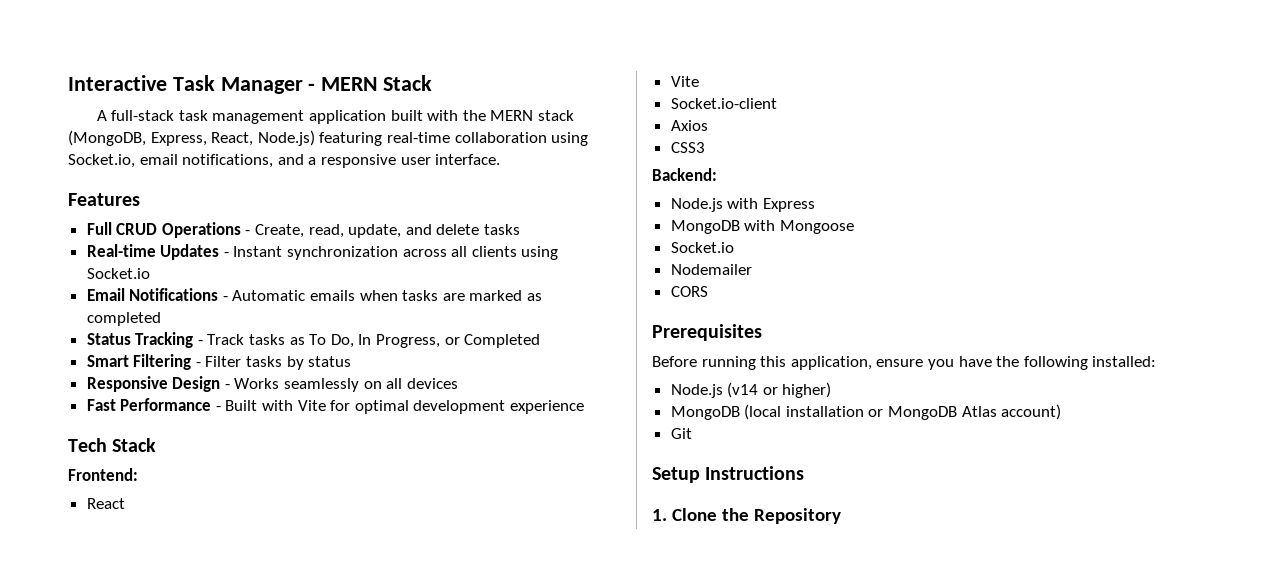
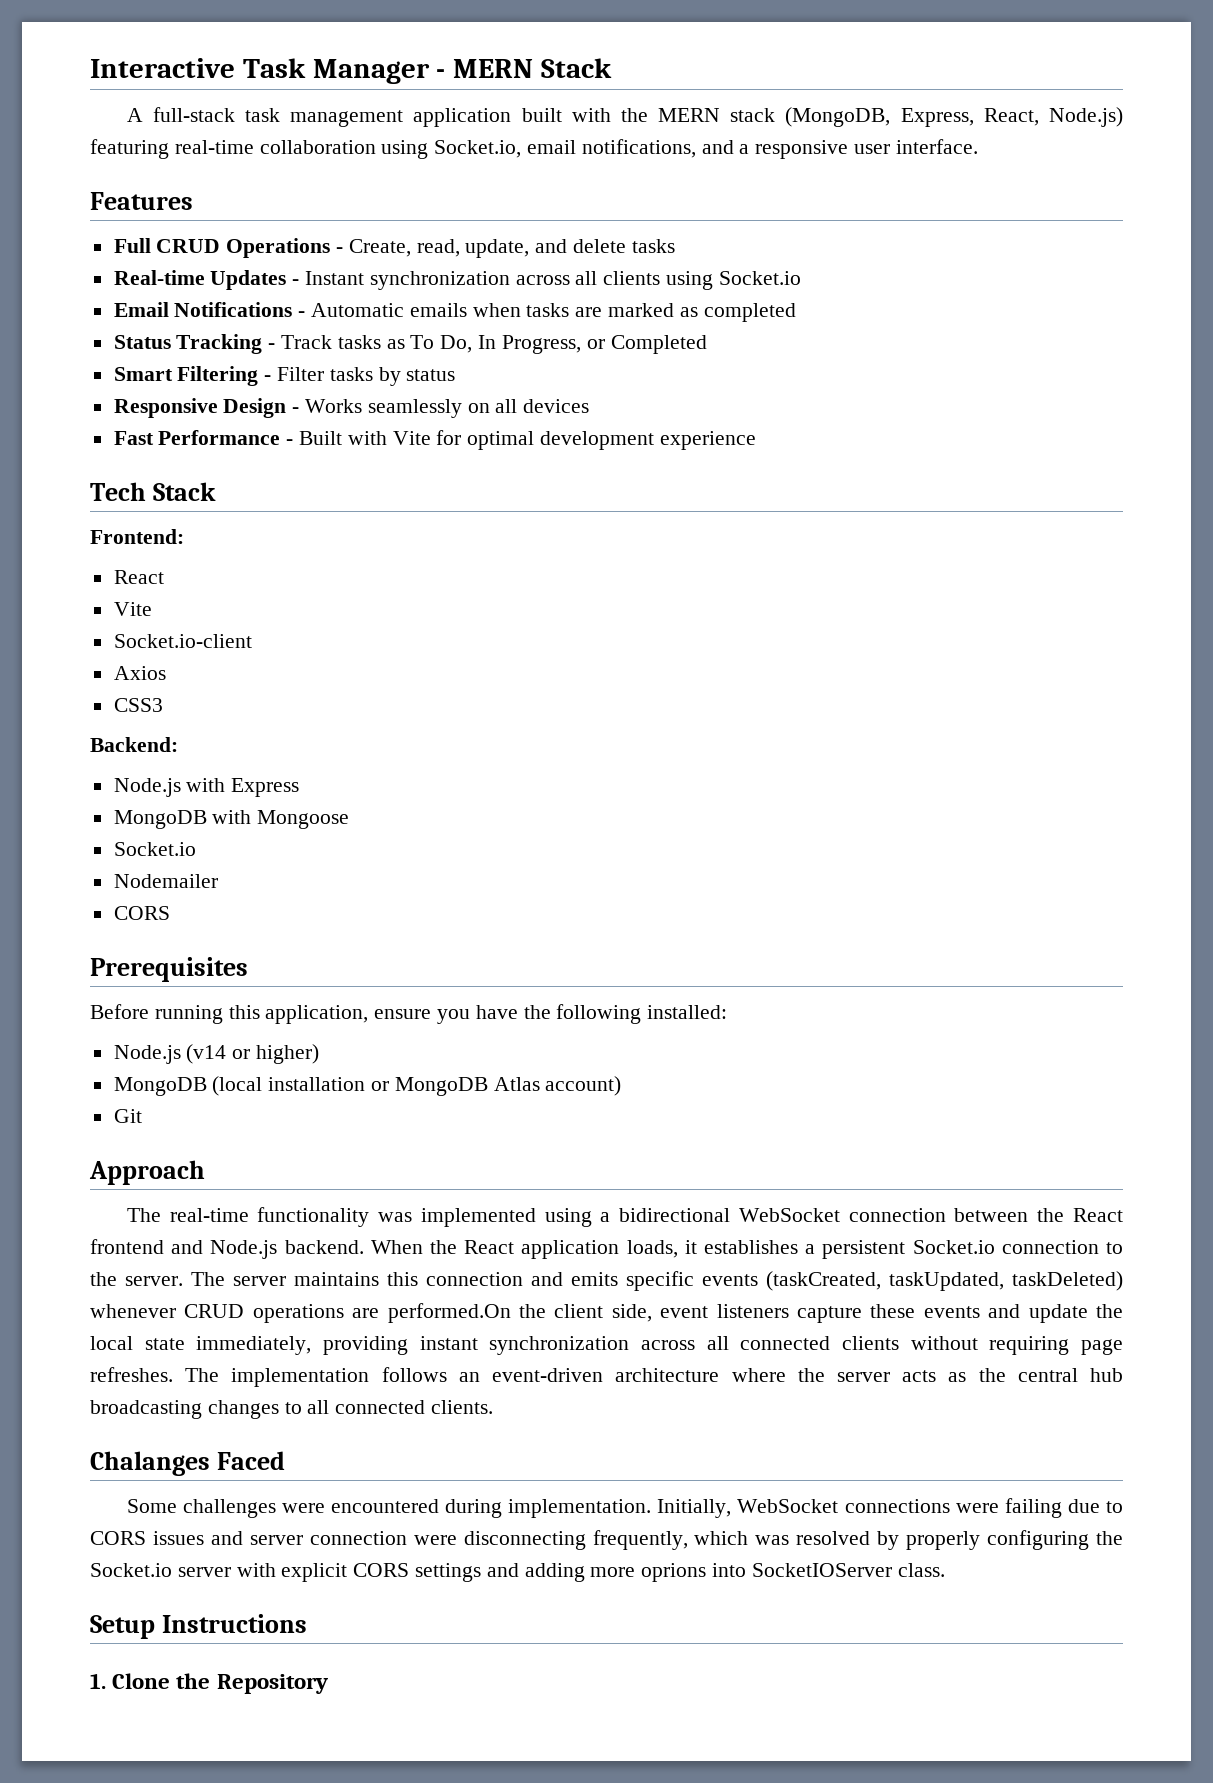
+ Approach
+ The real-time functionality was implemented using a bidirectional WebSocket connection between the React frontend and Node.js backend. When the React application loads, it establishes a persistent Socket.io connection to the server. The server maintains this connection and emits specific events (taskCreated, taskUpdated, taskDeleted) whenever CRUD operations are performed.On the client side, event listeners capture these events and update the local state immediately, providing instant synchronization across all connected clients without requiring page refreshes. The implementation follows an event-driven architecture where the server acts as the central hub broadcasting changes to all connected clients.
+ Chalanges Faced
+ Some challenges were encountered during implementation. Initially, WebSocket connections were failing due to CORS issues and server connection were disconnecting frequently, which was resolved by properly configuring the Socket.io server with explicit CORS settings and adding more oprions into SocketIOServer class.

